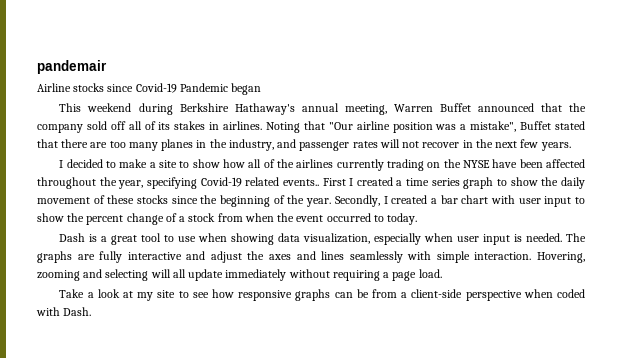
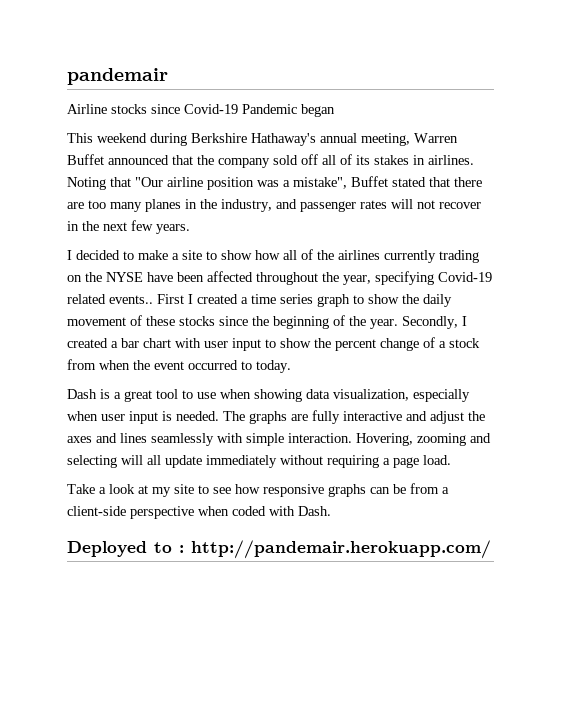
+ Deployed to : http://pandemair.herokuapp.com/

